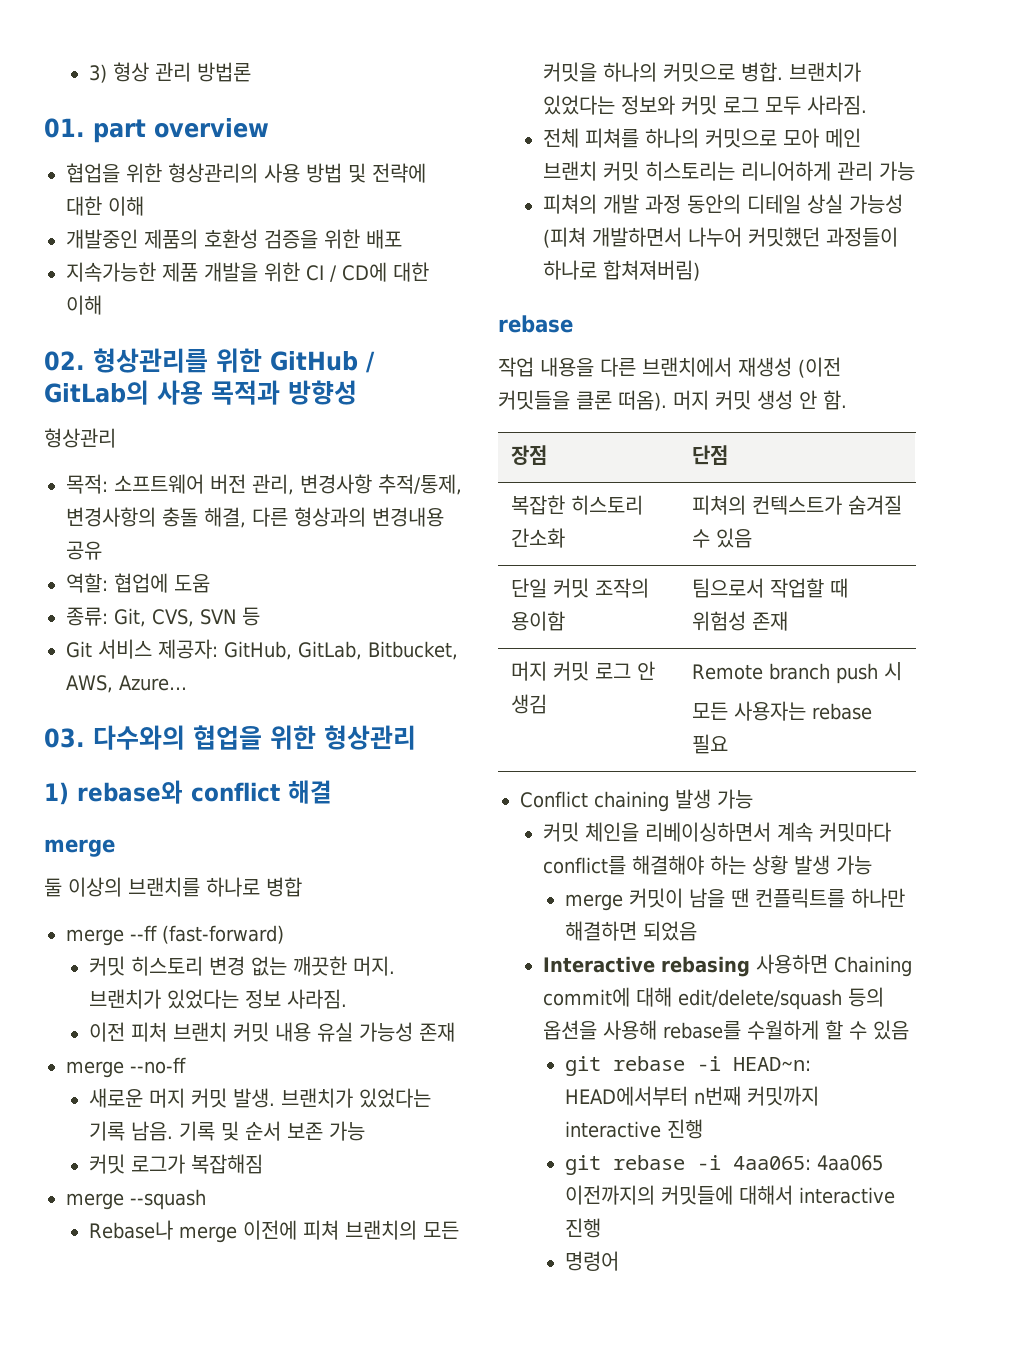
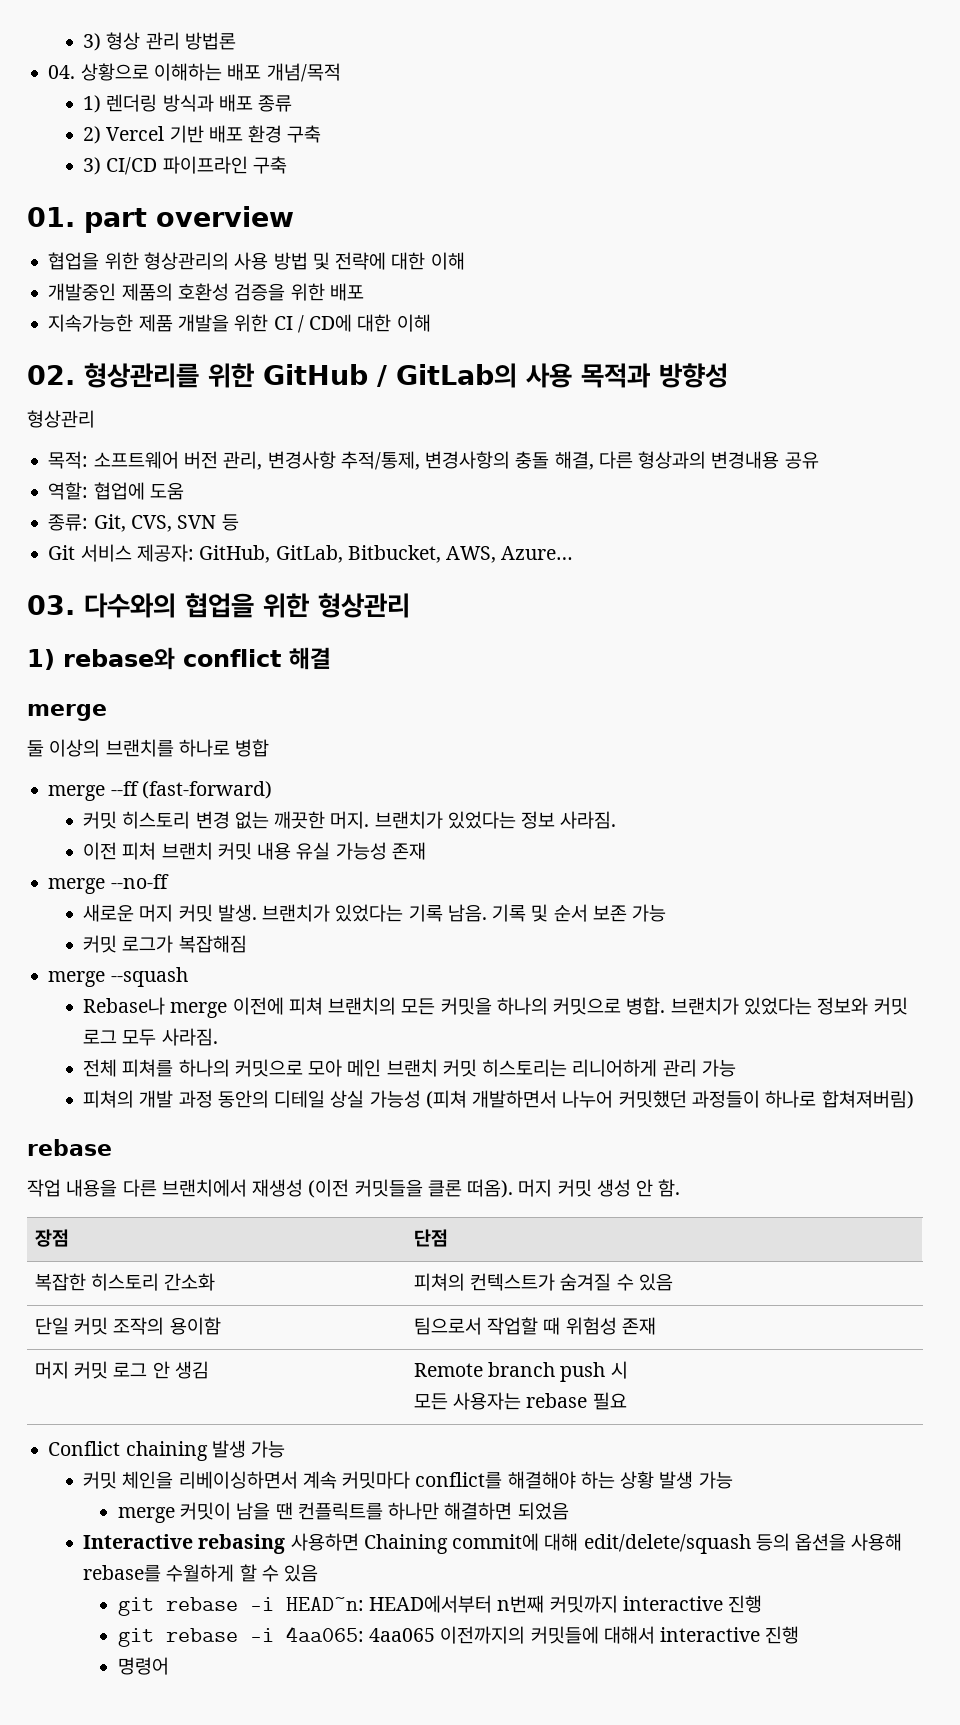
+ 04. 상황으로 이해하는 배포 개념/목적
+ 1) 렌더링 방식과 배포 종류
+ 2) Vercel 기반 배포 환경 구축
+ 3) CI/CD 파이프라인 구축

